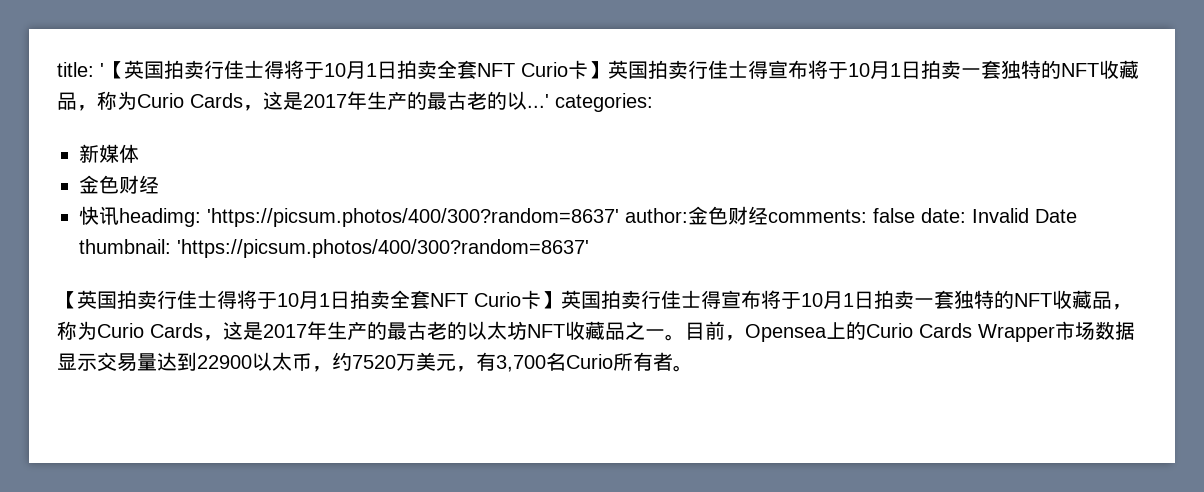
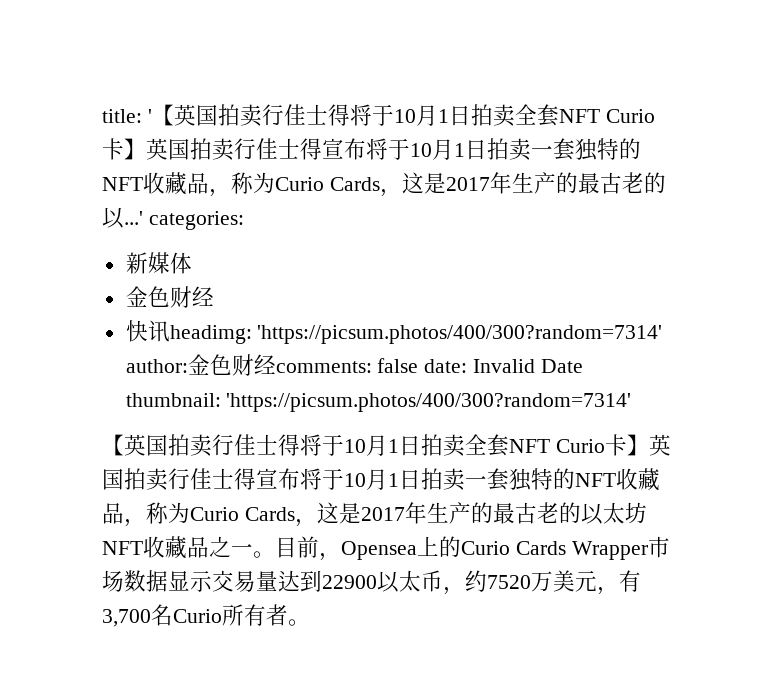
- 快讯headimg: 'https://picsum.photos/400/300?random=8637' author:金色财经comments: false date: Invalid Date thumbnail: 'https://picsum.photos/400/300?random=8637'
+ 快讯headimg: 'https://picsum.photos/400/300?random=7314' author:金色财经comments: false date: Invalid Date thumbnail: 'https://picsum.photos/400/300?random=7314'

